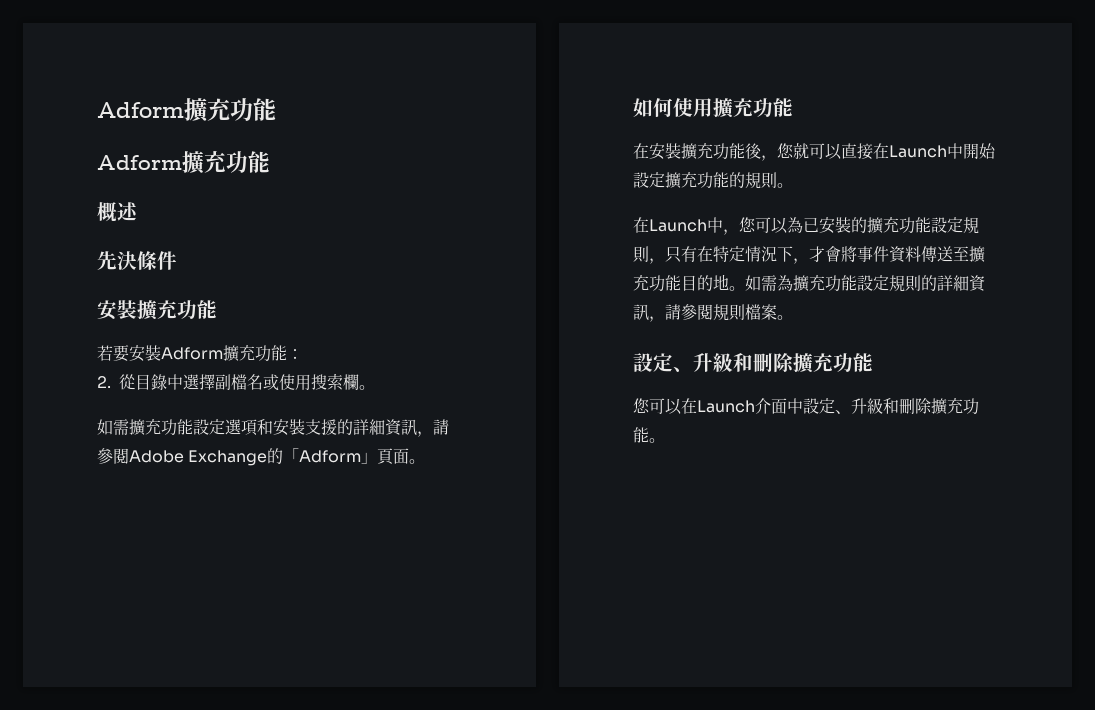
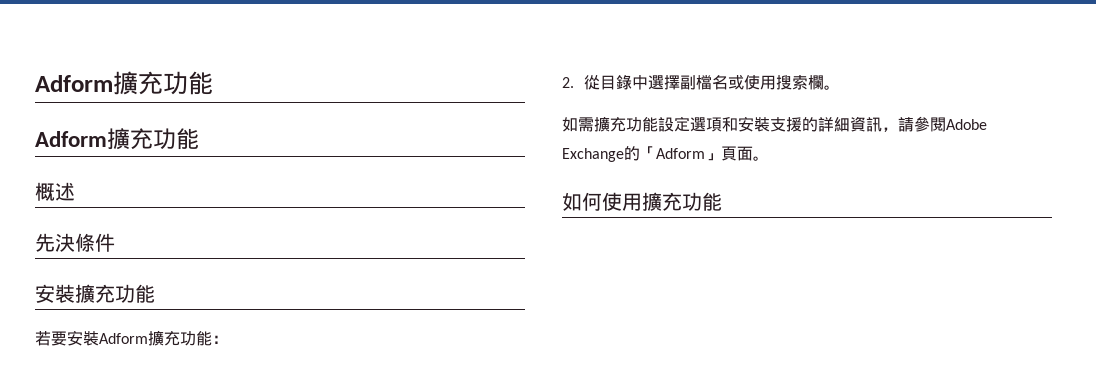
- 在安裝擴充功能後，您就可以直接在Launch中開始設定擴充功能的規則。
- 在Launch中，您可以為已安裝的擴充功能設定規則，只有在特定情況下，才會將事件資料傳送至擴充功能目的地。如需為擴充功能設定規則的詳細資訊，請參閱規則檔案。
- 設定、升級和刪除擴充功能
- 您可以在Launch介面中設定、升級和刪除擴充功能。

